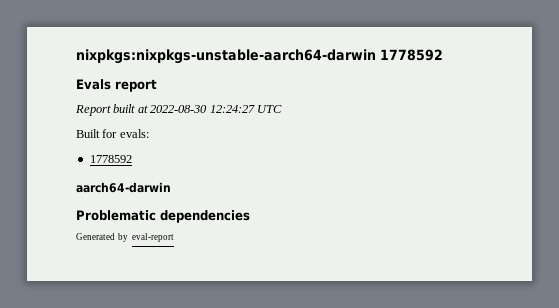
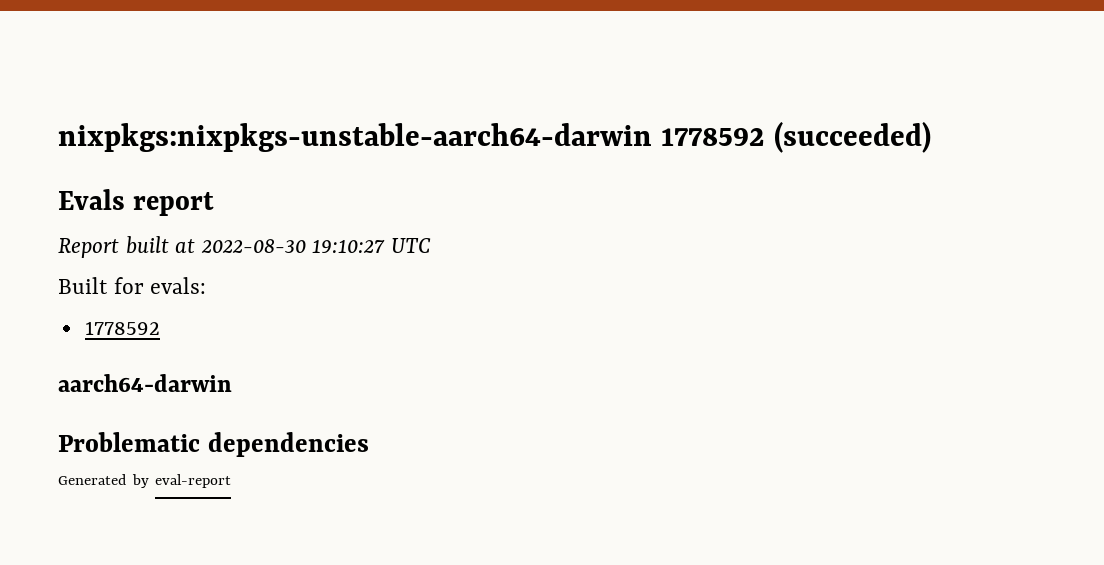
- nixpkgs:nixpkgs-unstable-aarch64-darwin 1778592
+ nixpkgs:nixpkgs-unstable-aarch64-darwin 1778592 (succeeded)
- Report built at 2022-08-30 12:24:27 UTC
+ Report built at 2022-08-30 19:10:27 UTC

